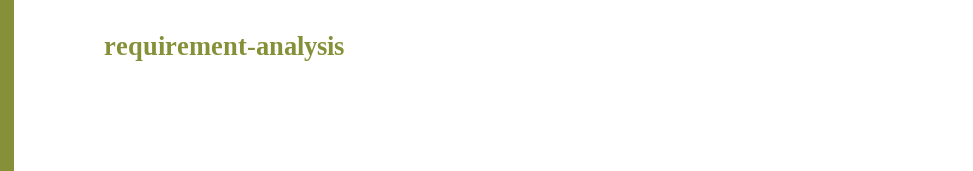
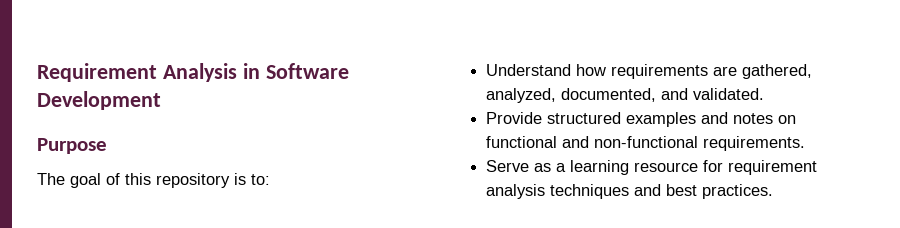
- requirement-analysis
+ Requirement Analysis in Software Development
+ Purpose
+ The goal of this repository is to:
+ Understand how requirements are gathered, analyzed, documented, and validated.
+ Provide structured examples and notes on functional and non-functional requirements.
+ Serve as a learning resource for requirement analysis techniques and best practices.

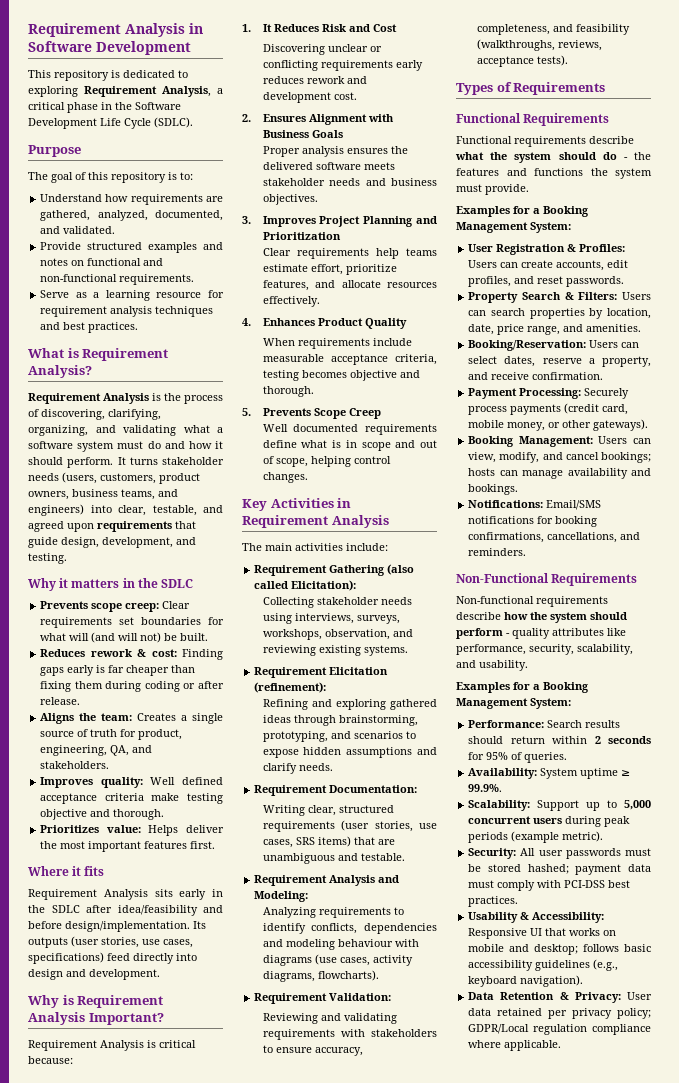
+ This repository is dedicated to exploring Requirement Analysis, a critical phase in the Software Development Life Cycle (SDLC).
+ What is Requirement Analysis?
+ Requirement Analysis is the process of discovering, clarifying, organizing, and validating what a software system must do and how it should perform. It turns stakeholder needs (users, customers, product owners, business teams, and engineers) into clear, testable, and agreed upon requirements that guide design, development, and testing.
+ Why it matters in the SDLC
+ Prevents scope creep: Clear requirements set boundaries for what will (and will not) be built.
+ Reduces rework & cost: Finding gaps early is far cheaper than fixing them during coding or after release.
+ Aligns the team: Creates a single source of truth for product, engineering, QA, and stakeholders.
+ Improves quality: Well defined acceptance criteria make testing objective and thorough.
+ Prioritizes value: Helps deliver the most important features first.
+ Where it fits
+ Requirement Analysis sits early in the SDLC after idea/feasibility and before design/implementation. Its outputs (user stories, use cases, specifications) feed directly into design and development.
+ Why is Requirement Analysis Important?
+ Requirement Analysis is critical because:
+ 1. It Reduces Risk and Cost
+ Discovering unclear or conflicting requirements early reduces rework and development cost.
+ 2. Ensures Alignment with Business Goals
+ Proper analysis ensures the delivered software meets stakeholder needs and business objectives.
+ 3. Improves Project Planning and Prioritization
+ Clear requirements help teams estimate effort, prioritize features, and allocate resources effectively.
+ 4. Enhances Product Quality
+ When requirements include measurable acceptance criteria, testing becomes objective and thorough.
+ 5. Prevents Scope Creep
+ Well documented requirements define what is in scope and out of scope, helping control changes.
+ Key Activities in Requirement Analysis
+ The main activities include:
+ Requirement Gathering (also called Elicitation):
+ Collecting stakeholder needs using interviews, surveys, workshops, observation, and reviewing existing systems.
+ Requirement Elicitation (refinement):
+ Refining and exploring gathered ideas through brainstorming, prototyping, and scenarios to expose hidden assumptions and clarify needs.
+ Requirement Documentation:
+ Writing clear, structured requirements (user stories, use cases, SRS items) that are unambiguous and testable.
+ Requirement Analysis and Modeling:
+ Analyzing requirements to identify conflicts, dependencies and modeling behaviour with diagrams (use cases, activity diagrams, flowcharts).
+ Requirement Validation:
+ Reviewing and validating requirements with stakeholders to ensure accuracy, completeness, and feasibility (walkthroughs, reviews, acceptance tests).
+ Types of Requirements
+ Functional Requirements
+ Functional requirements describe what the system should do - the features and functions the system must provide.
+ Examples for a Booking Management System:
+ User Registration & Profiles: Users can create accounts, edit profiles, and reset passwords.
+ Property Search & Filters: Users can search properties by location, date, price range, and amenities.
+ Booking/Reservation: Users can select dates, reserve a property, and receive confirmation.
+ Payment Processing: Securely process payments (credit card, mobile money, or other gateways).
+ Booking Management: Users can view, modify, and cancel bookings; hosts can manage availability and bookings.
+ Notifications: Email/SMS notifications for booking confirmations, cancellations, and reminders.
+ Non-Functional Requirements
+ Non-functional requirements describe how the system should perform - quality attributes like performance, security, scalability, and usability.
+ Examples for a Booking Management System:
+ Performance: Search results should return within 2 seconds for 95% of queries.
+ Availability: System uptime ≥ 99.9%.
+ Scalability: Support up to 5,000 concurrent users during peak periods (example metric).
+ Security: All user passwords must be stored hashed; payment data must comply with PCI-DSS best practices.
+ Usability & Accessibility: Responsive UI that works on mobile and desktop; follows basic accessibility guidelines (e.g., keyboard navigation).
+ Data Retention & Privacy: User data retained per privacy policy; GDPR/Local regulation compliance where applicable.

